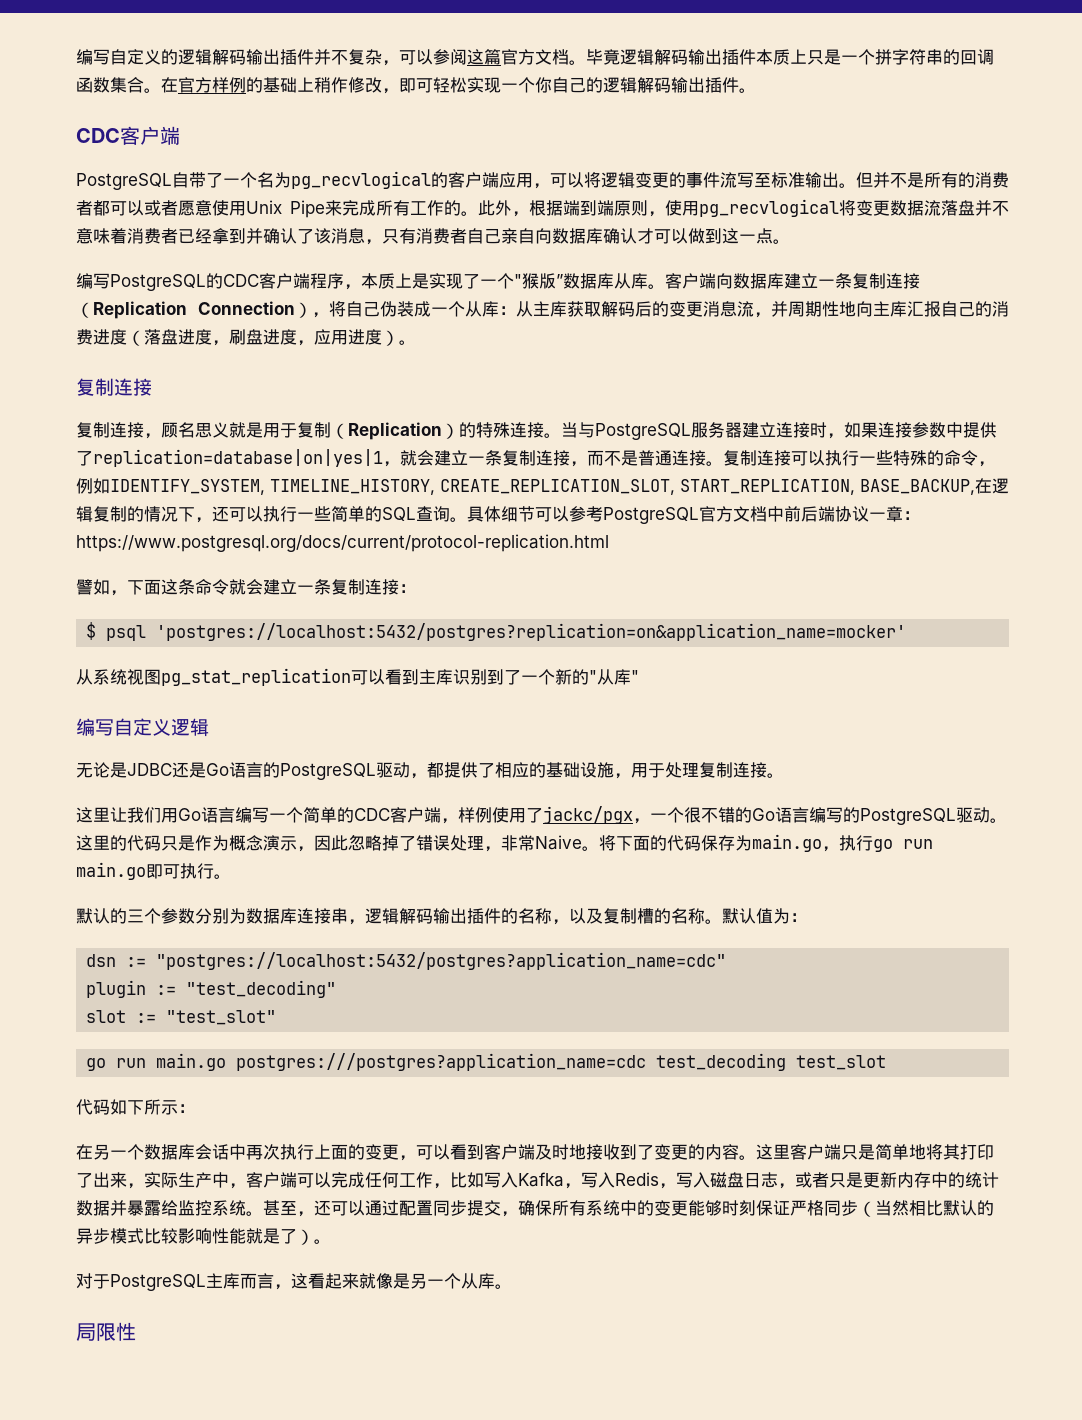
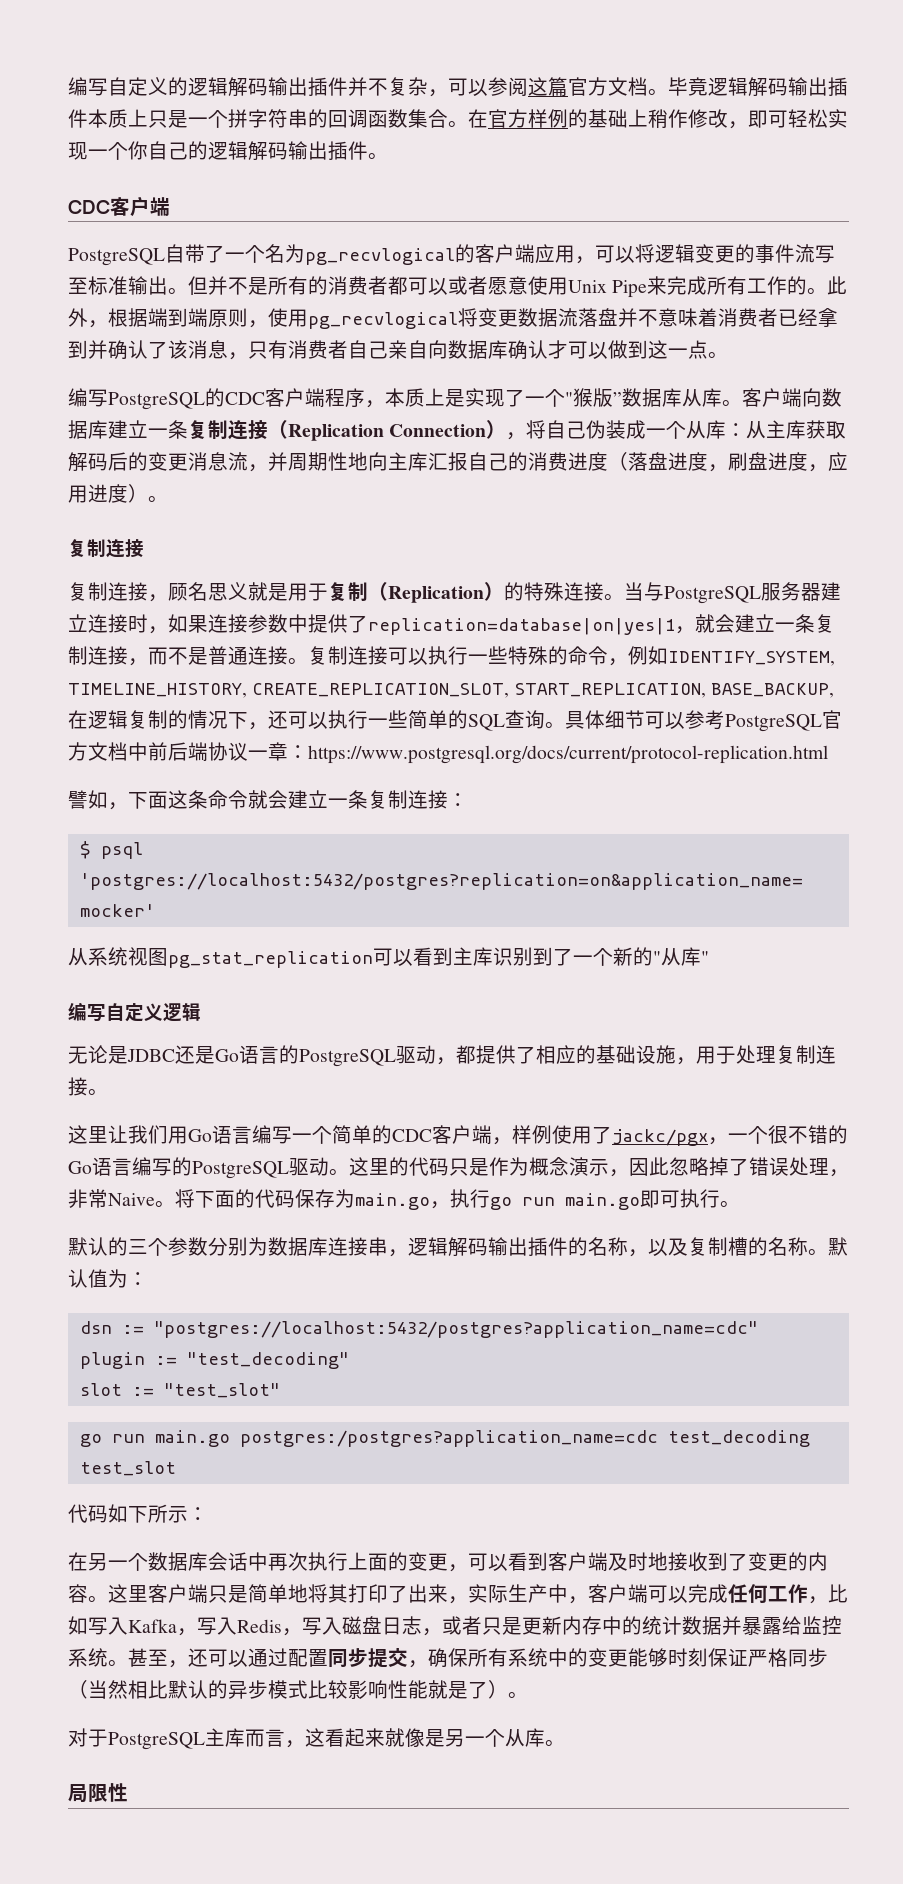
- go run main.go postgres:///postgres?application_name=cdc test_decoding test_slot
+ go run main.go postgres:/postgres?application_name=cdc test_decoding test_slot

